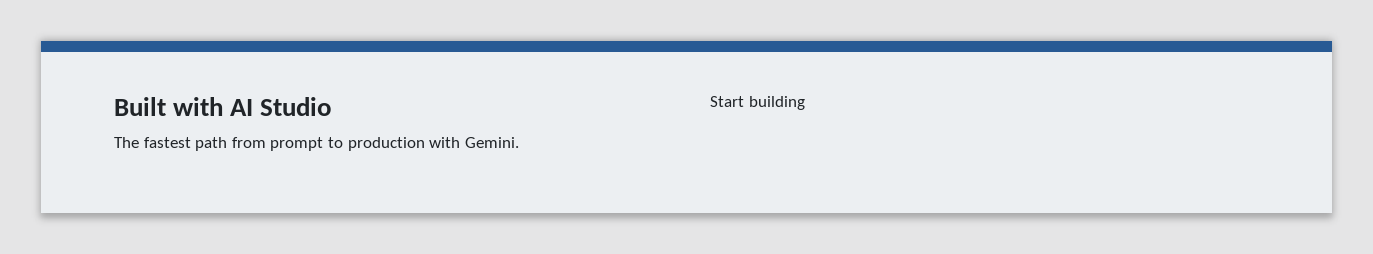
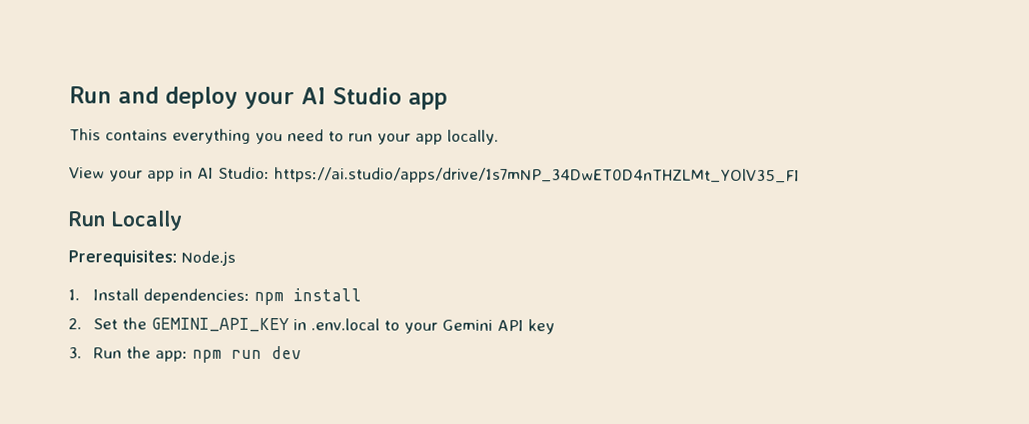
- Built with AI Studio
- The fastest path from prompt to production with Gemini.
- Start building
+ Run and deploy your AI Studio app
+ This contains everything you need to run your app locally.
+ View your app in AI Studio: https://ai.studio/apps/drive/1s7mNP_34DwET0D4nTHZLMt_YOlV35_FI
+ Run Locally
+ Prerequisites: Node.js
+ 1. Install dependencies: npm install
+ 2. Set the GEMINI_API_KEY in .env.local to your Gemini API key
+ 3. Run the app: npm run dev

